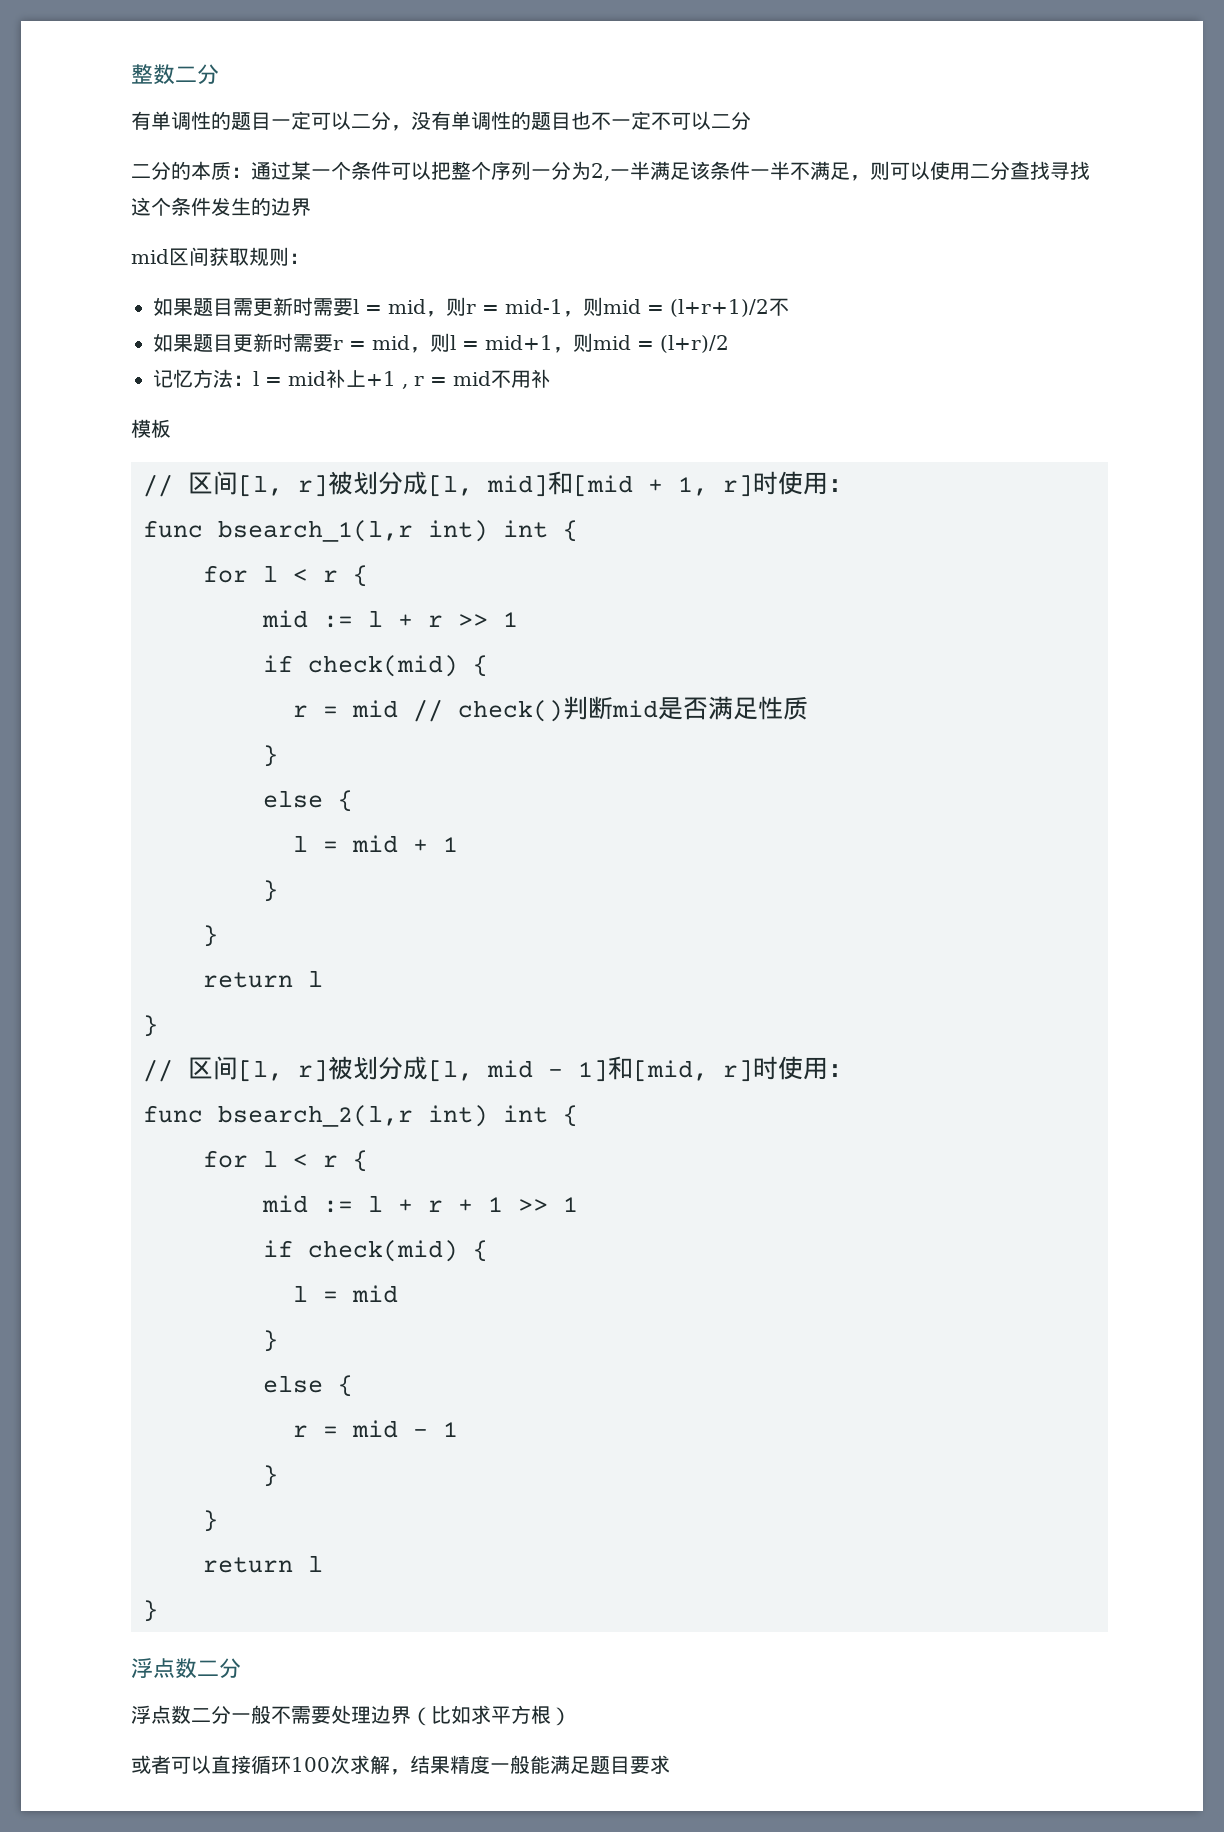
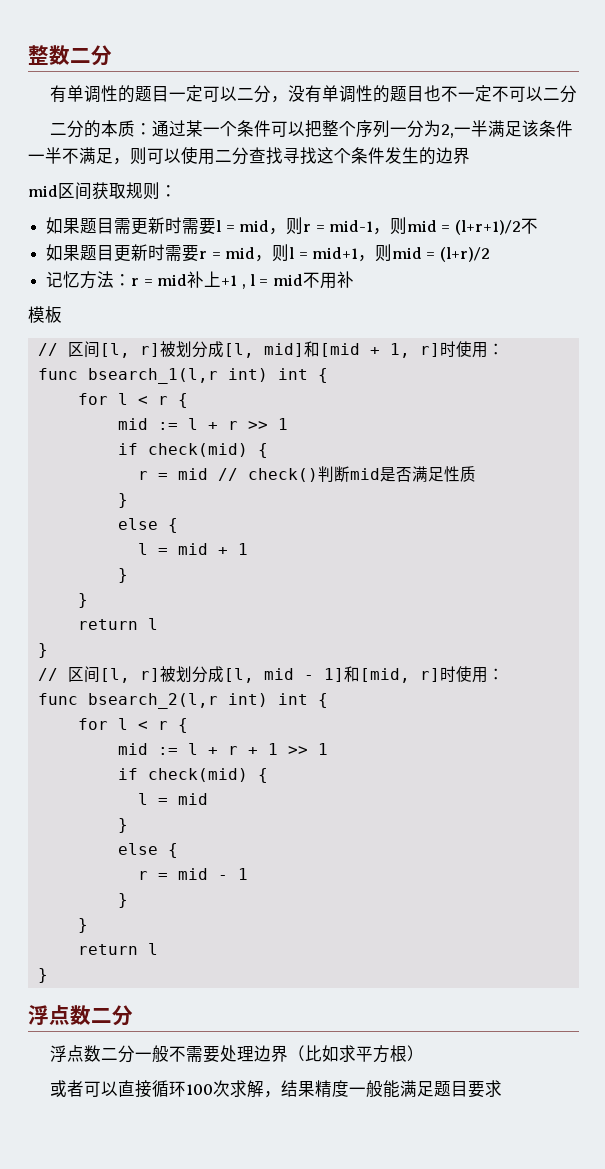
- 记忆方法：l = mid补上+1 , r = mid不用补
+ 记忆方法：r = mid补上+1 , l = mid不用补

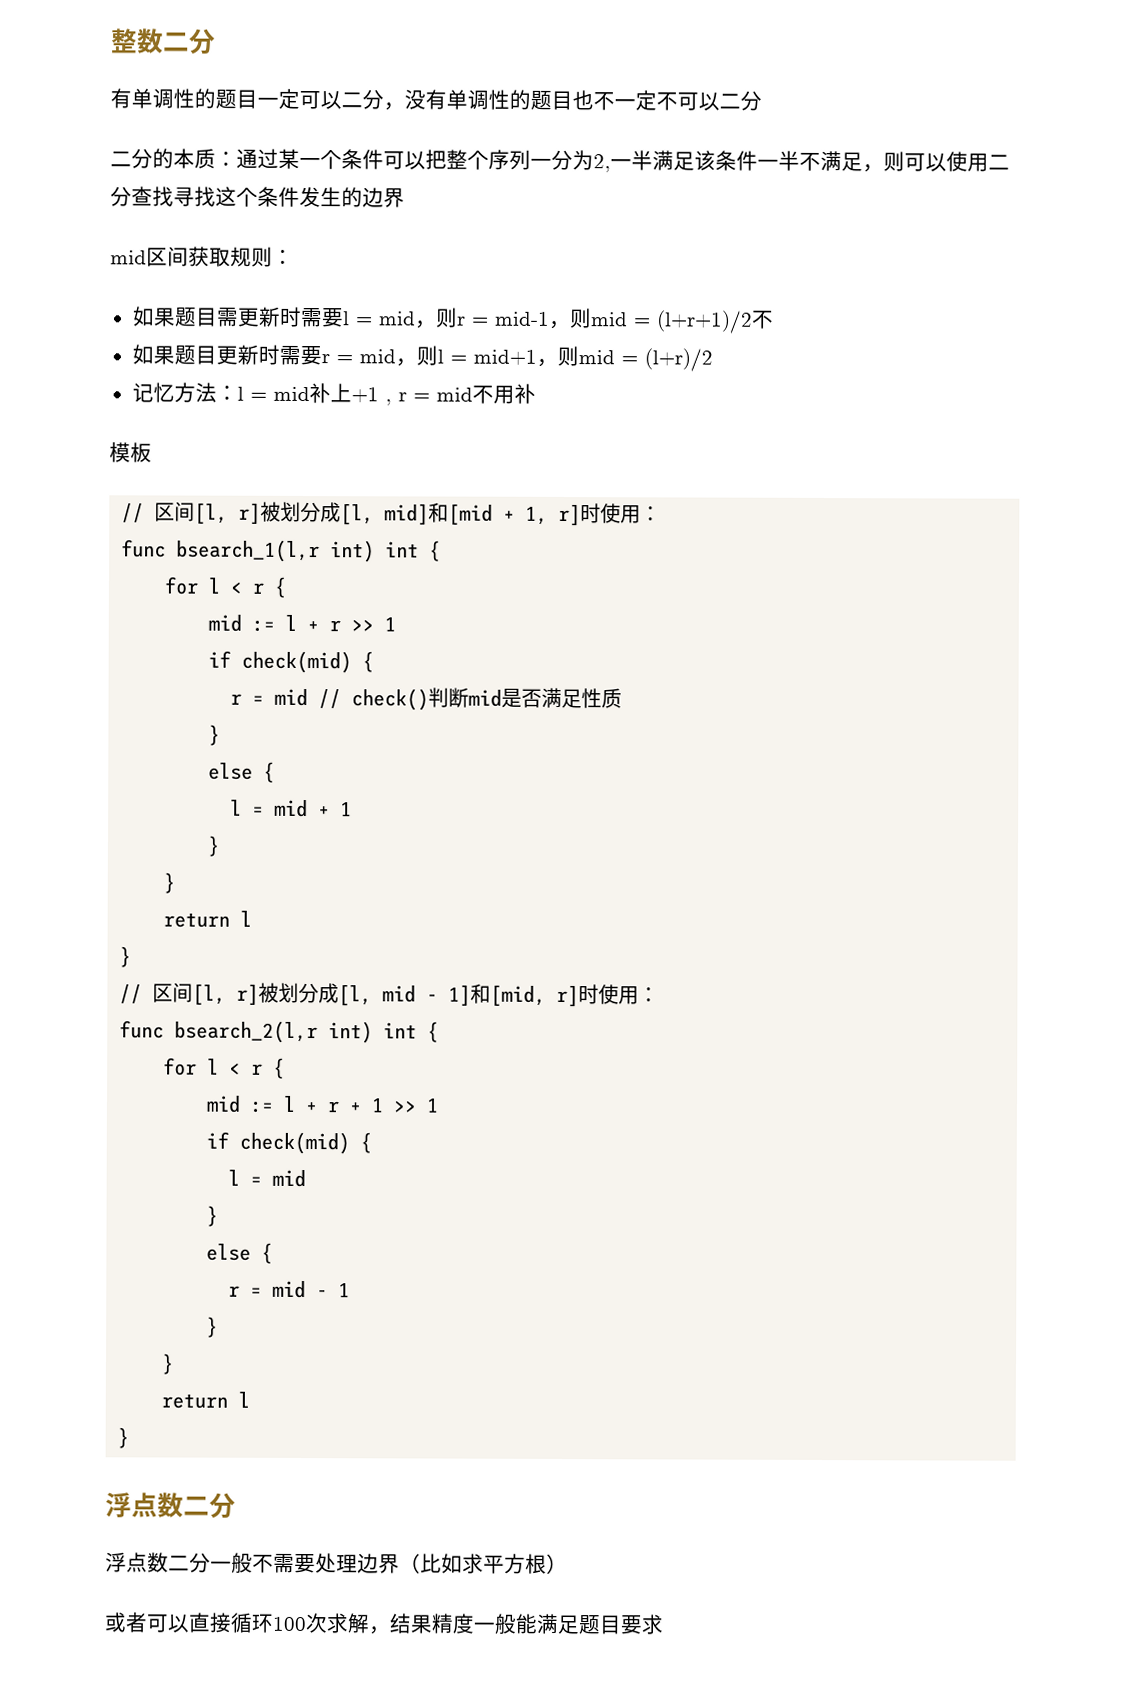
- 记忆方法：r = mid补上+1 , l = mid不用补
+ 记忆方法：l = mid补上+1 , r = mid不用补

